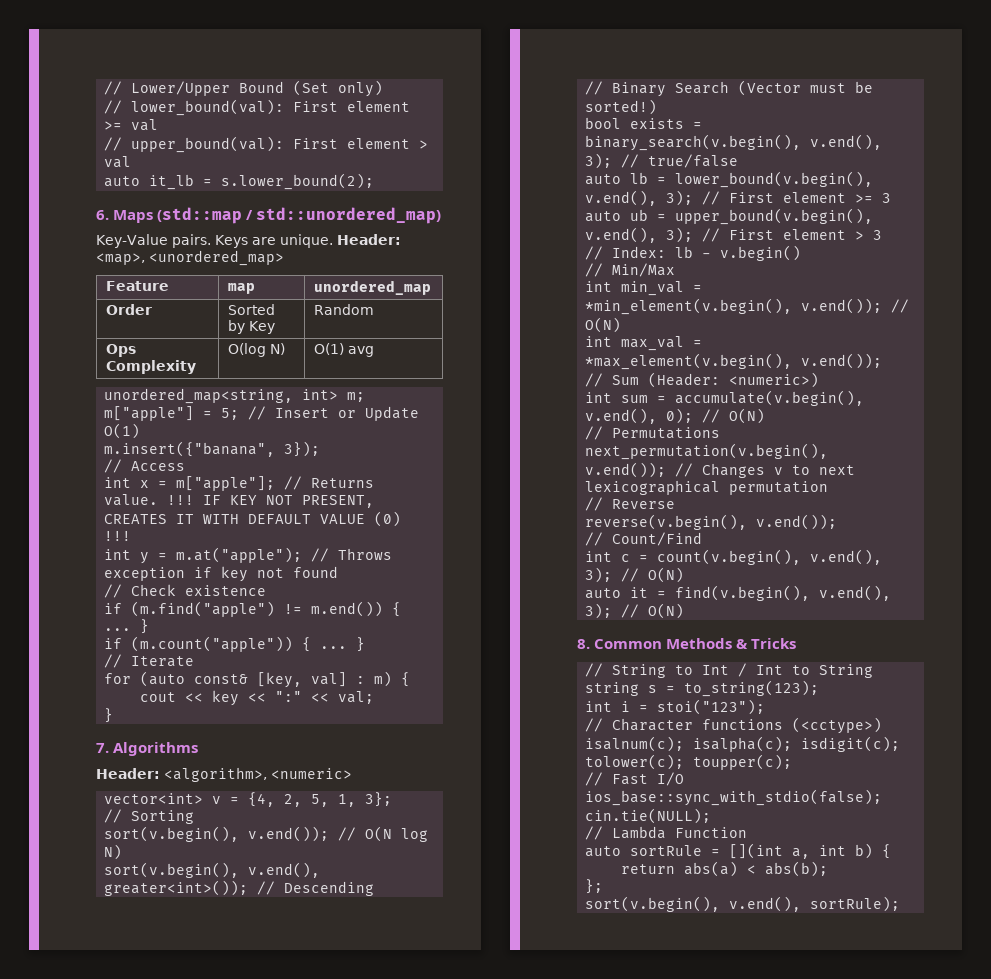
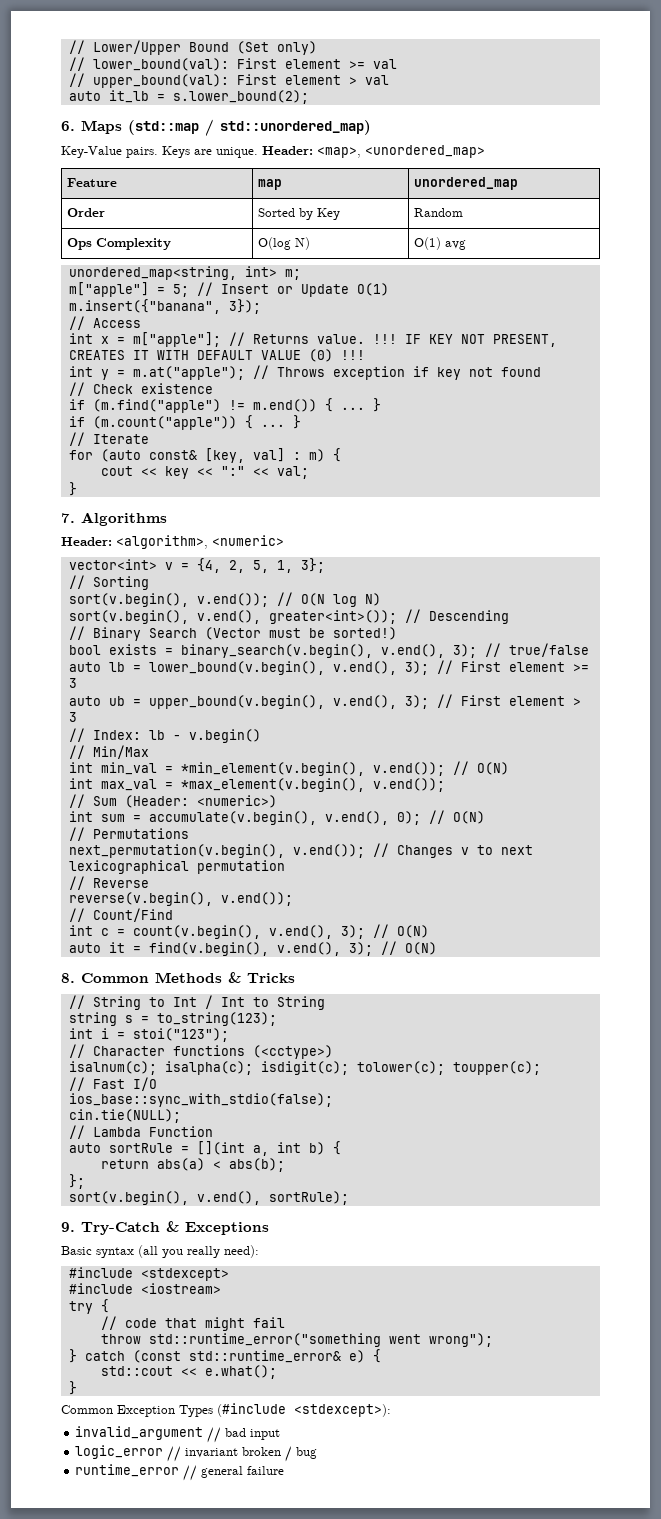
+ 9. Try-Catch & Exceptions
+ Basic syntax (all you really need):
+ #include <stdexcept>
+ #include <iostream>
+ try {
+ // code that might fail
+ throw std::runtime_error("something went wrong");
+ } catch (const std::runtime_error& e) {
+ std::cout << e.what();
+ }
+ Common Exception Types (#include <stdexcept>):
+ invalid_argument // bad input
+ logic_error // invariant broken / bug
+ runtime_error // general failure

